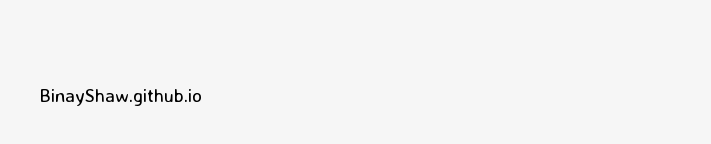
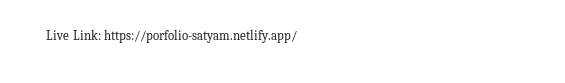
- BinayShaw.github.io
+ Live Link: https://porfolio-satyam.netlify.app/

